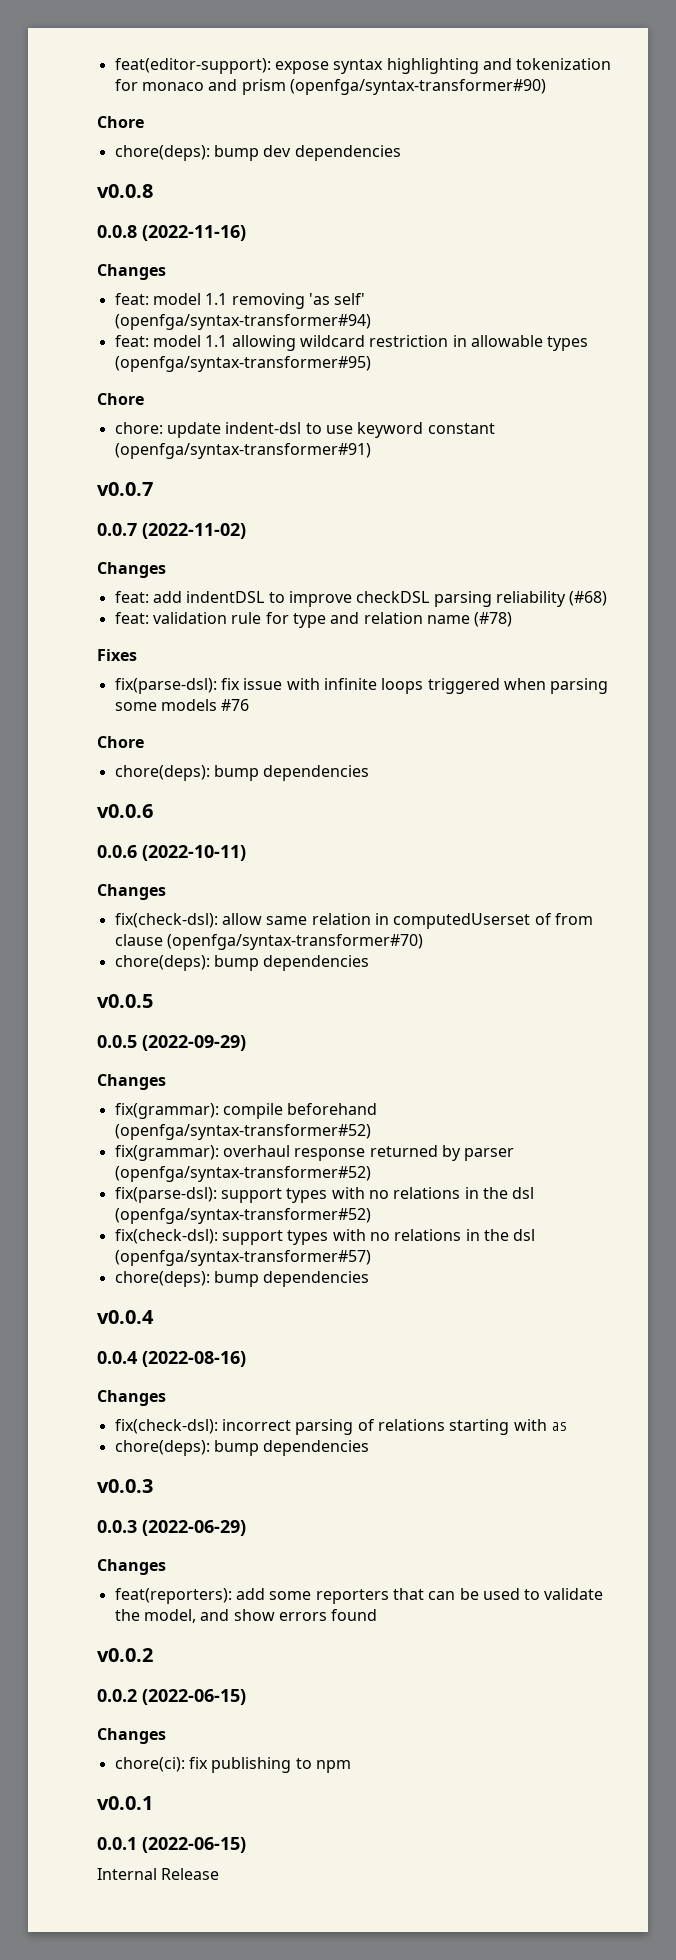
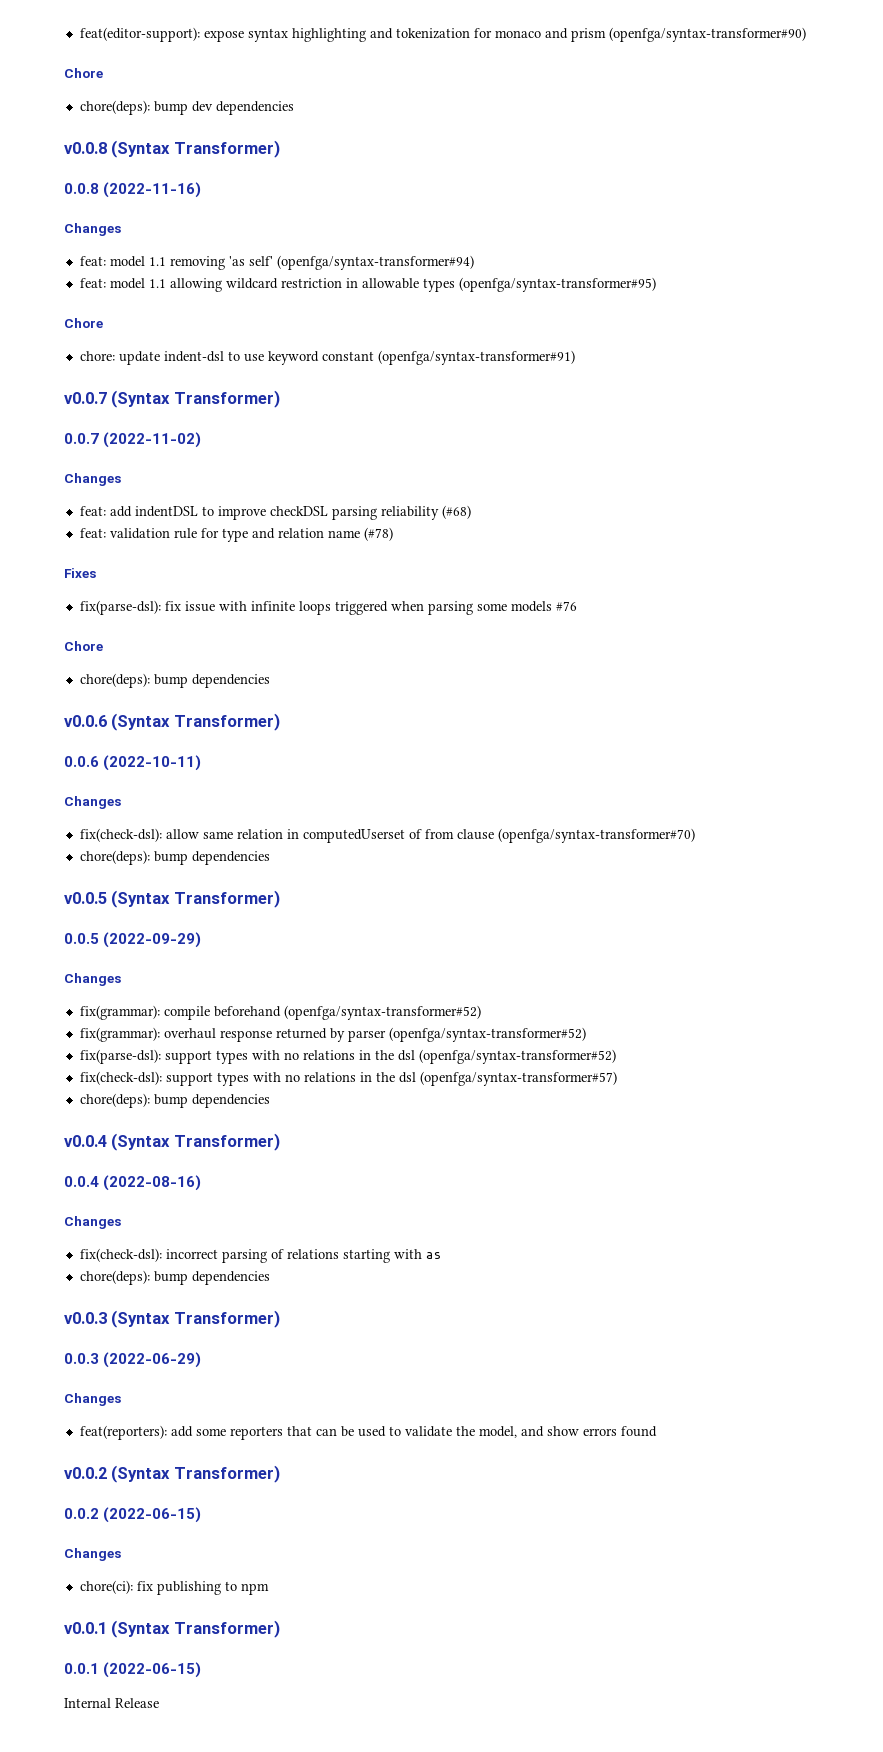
- v0.0.8
+ v0.0.8 (Syntax Transformer)
- v0.0.7
+ v0.0.7 (Syntax Transformer)
- v0.0.6
+ v0.0.6 (Syntax Transformer)
- v0.0.5
+ v0.0.5 (Syntax Transformer)
- v0.0.4
+ v0.0.4 (Syntax Transformer)
- v0.0.3
+ v0.0.3 (Syntax Transformer)
- v0.0.2
+ v0.0.2 (Syntax Transformer)
- v0.0.1
+ v0.0.1 (Syntax Transformer)

